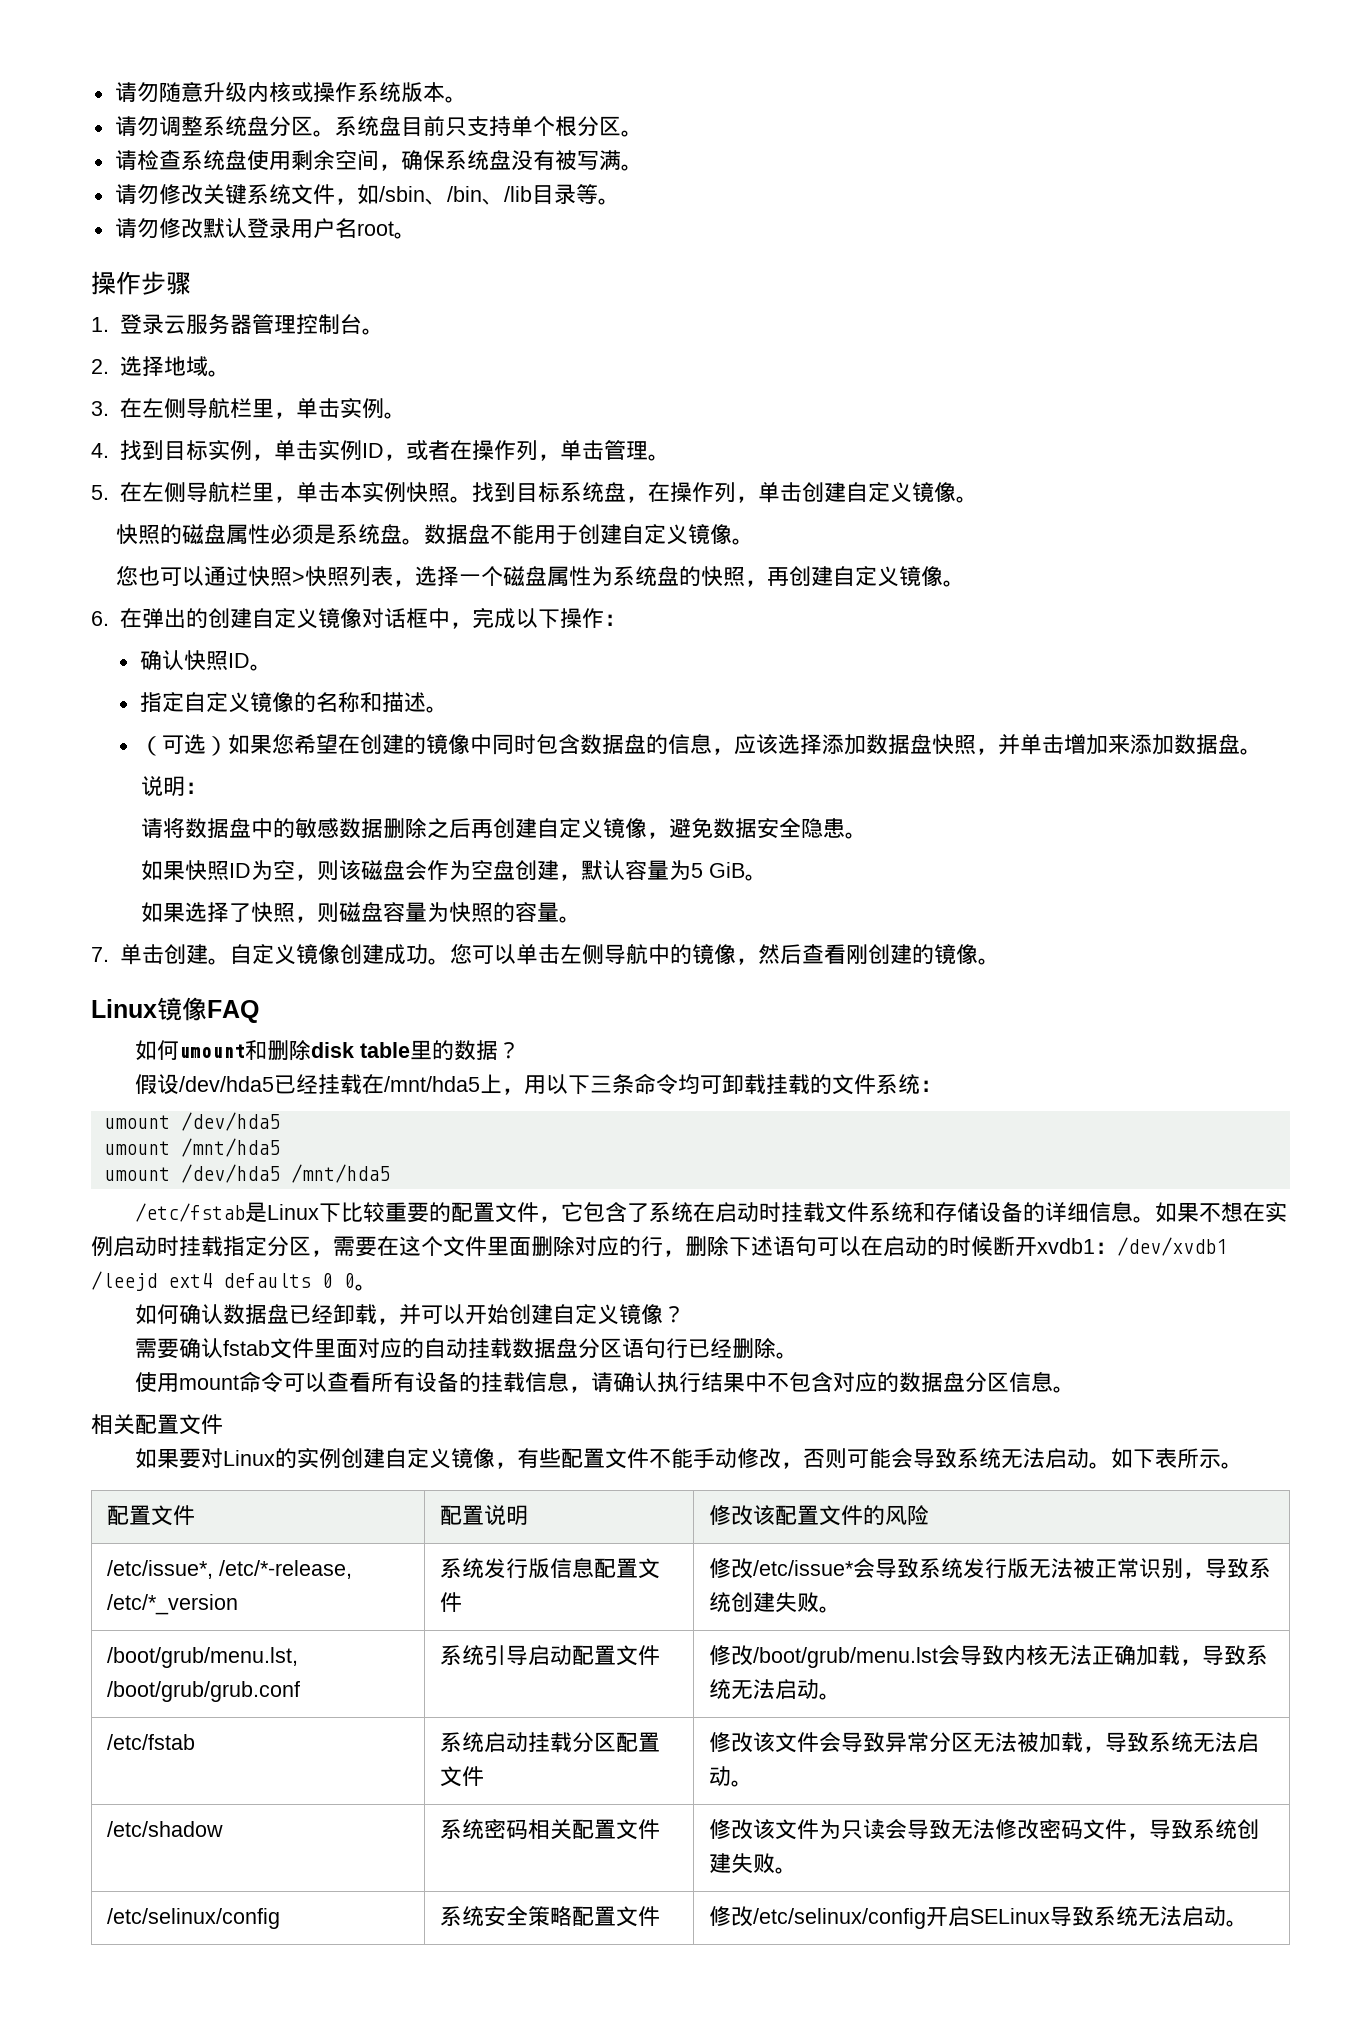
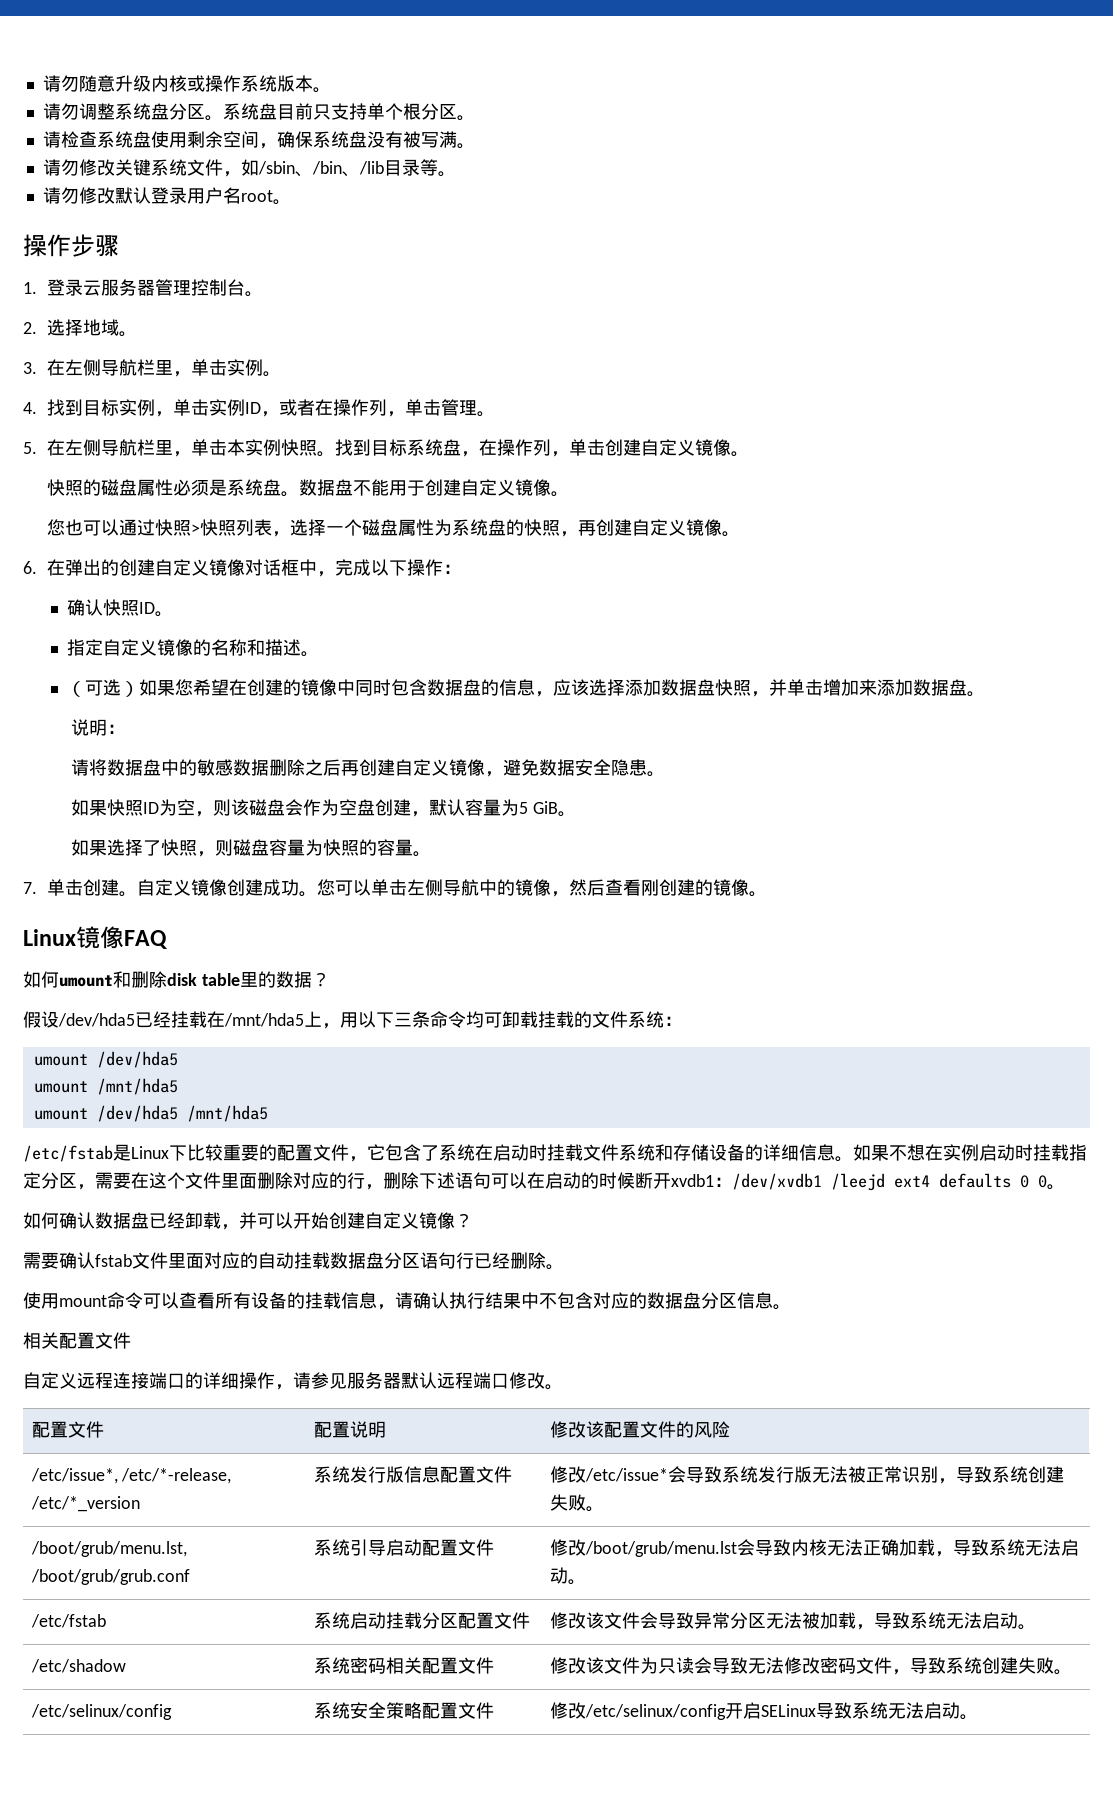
- 如果要对Linux的实例创建自定义镜像，有些配置文件不能手动修改，否则可能会导致系统无法启动。如下表所示。
+ 自定义远程连接端口的详细操作，请参见服务器默认远程端口修改。

